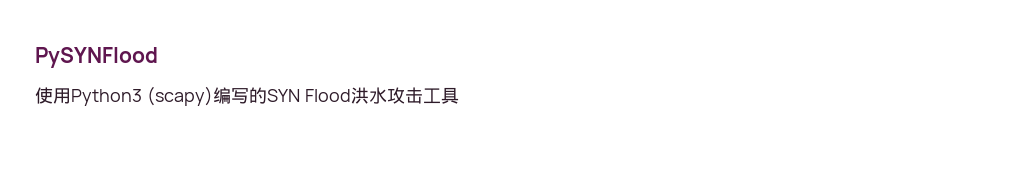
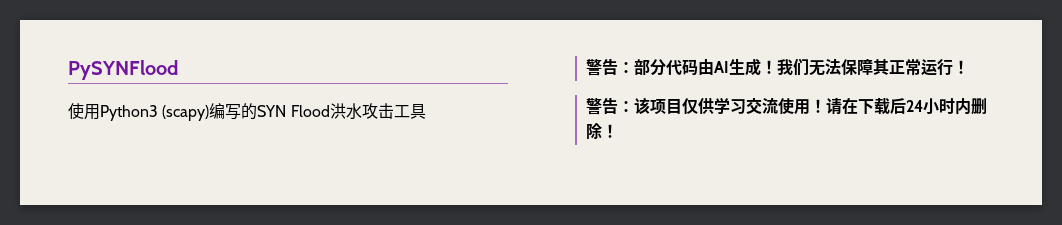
+ 警告：部分代码由AI生成！我们无法保障其正常运行！
+ 警告：该项目仅供学习交流使用！请在下载后24小时内删除！

